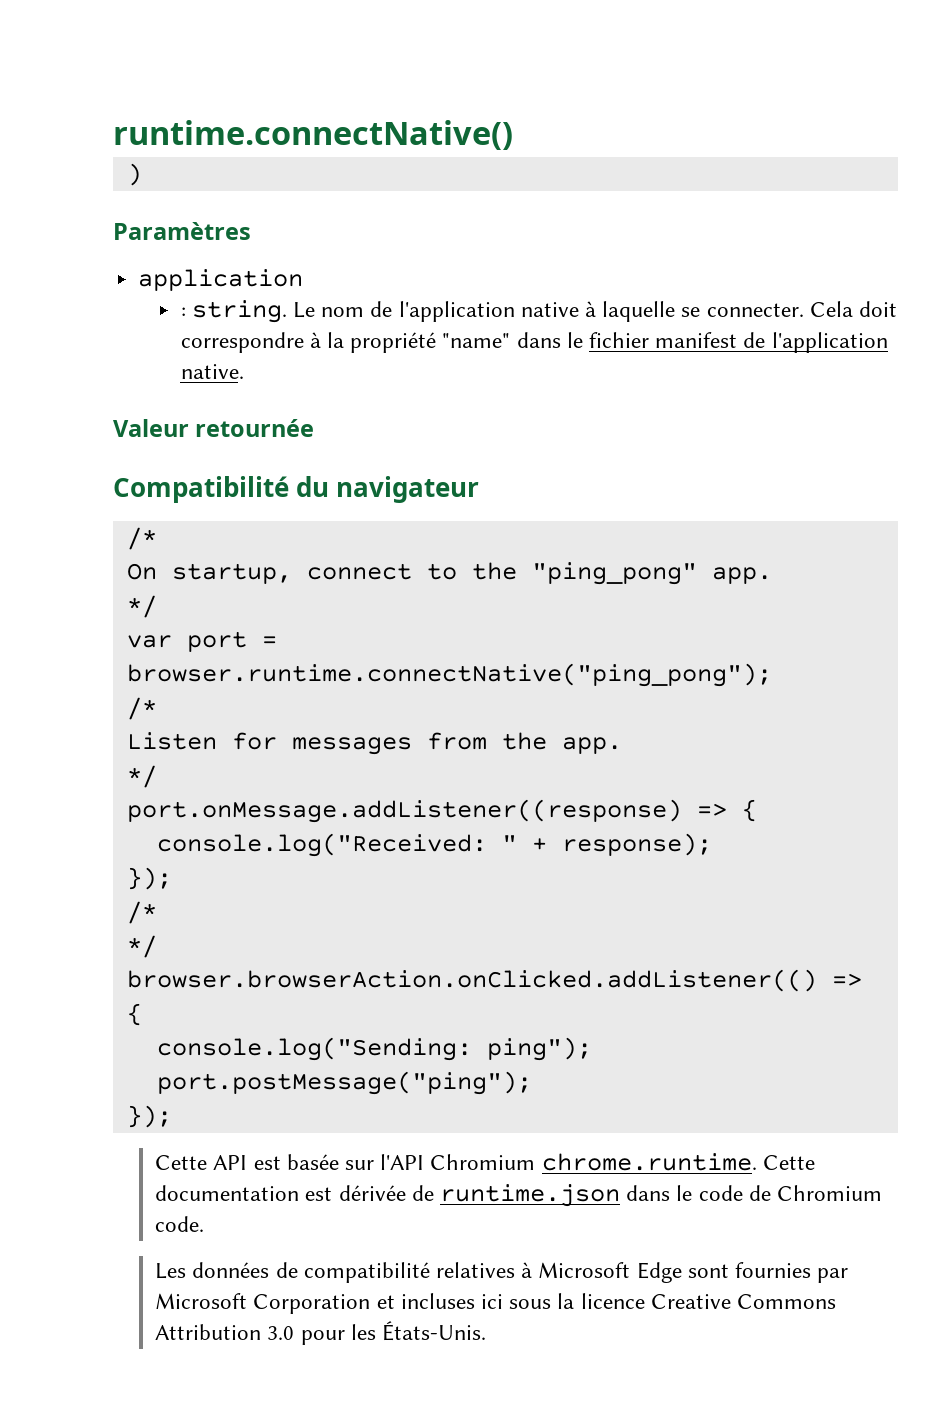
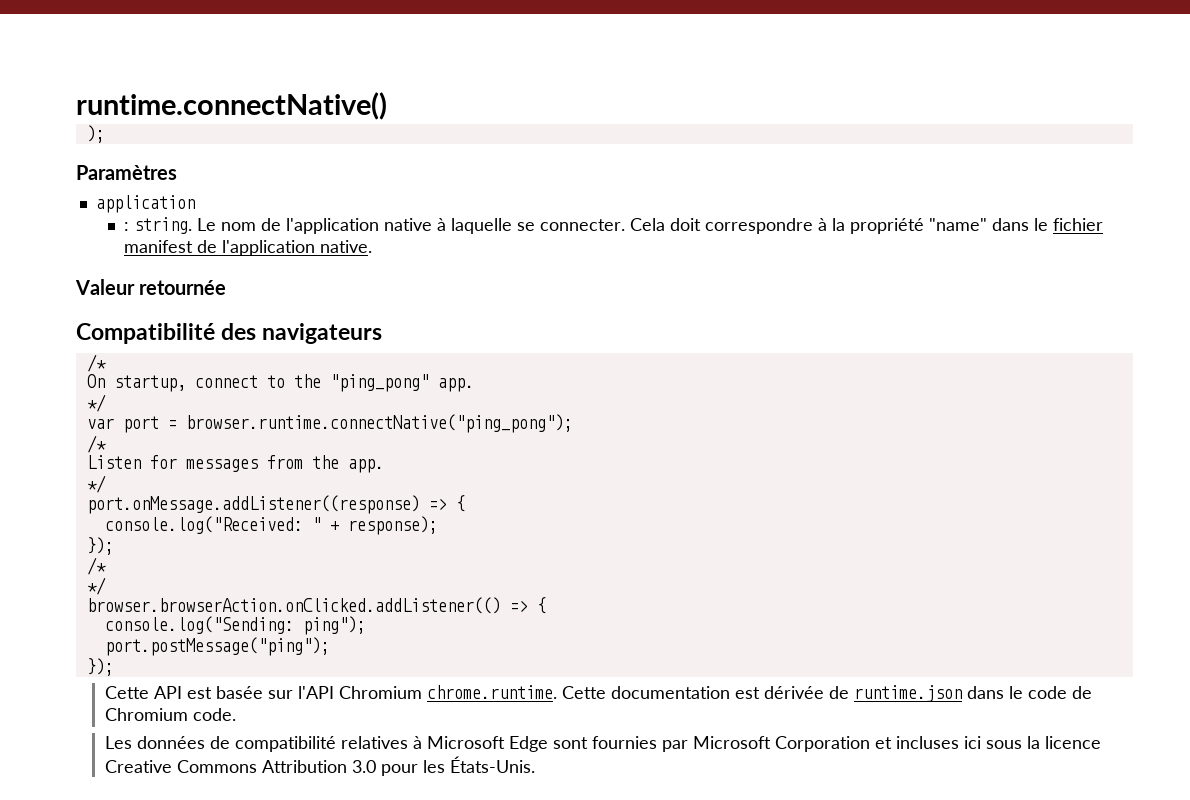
- )
+ );
- Compatibilité du navigateur
+ Compatibilité des navigateurs

